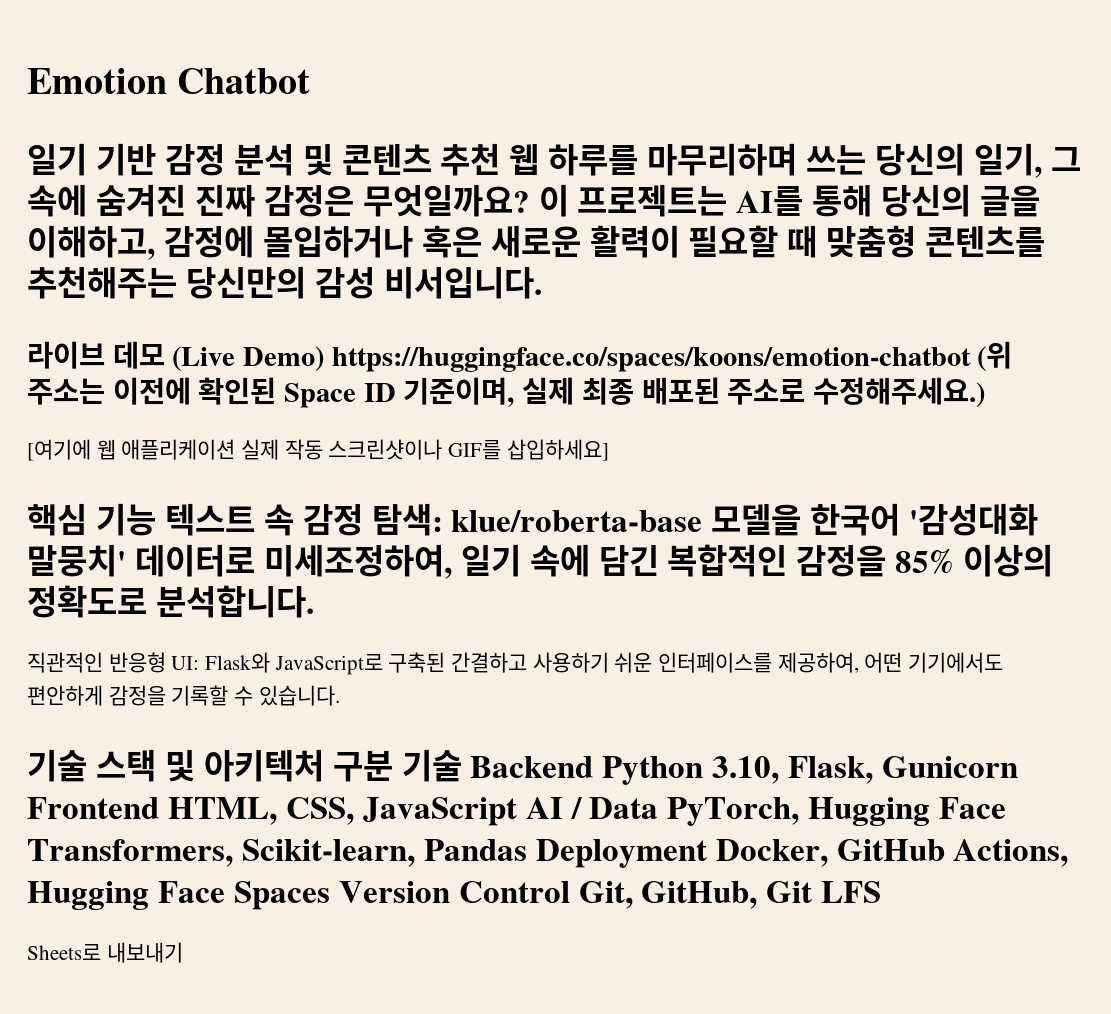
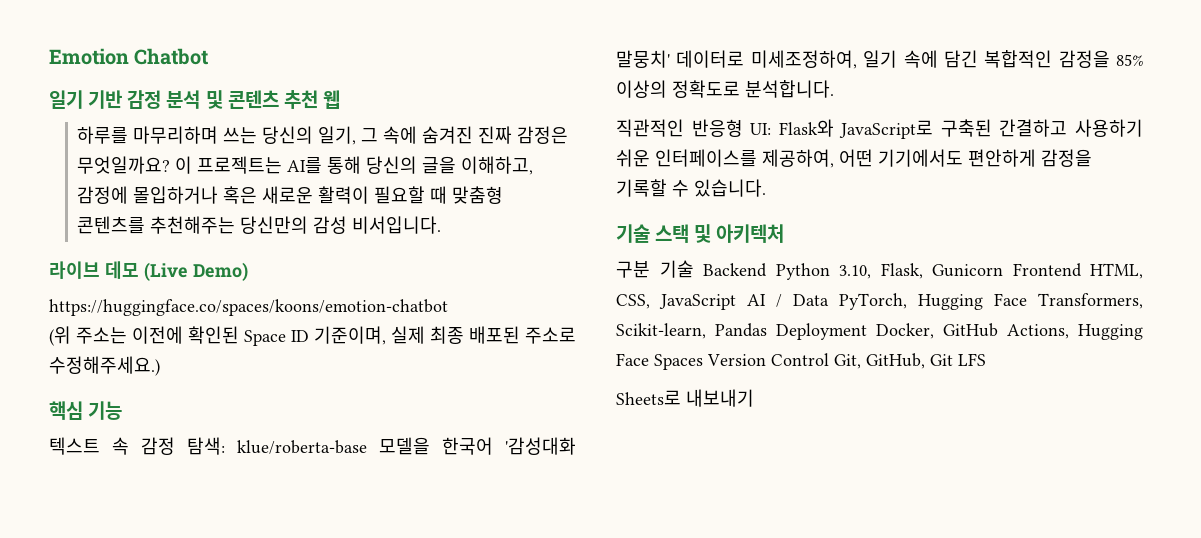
- 일기 기반 감정 분석 및 콘텐츠 추천 웹 하루를 마무리하며 쓰는 당신의 일기, 그 속에 숨겨진 진짜 감정은 무엇일까요?
+ 일기 기반 감정 분석 및 콘텐츠 추천 웹
+ 하루를 마무리하며 쓰는 당신의 일기, 그 속에 숨겨진 진짜 감정은 무엇일까요?
- 라이브 데모 (Live Demo) https://huggingface.co/spaces/koons/emotion-chatbot (위 주소는 이전에 확인된 Space ID 기준이며, 실제 최종 배포된 주소로 수정해주세요.)
+ 라이브 데모 (Live Demo)
+ https://huggingface.co/spaces/koons/emotion-chatbot
+ (위 주소는 이전에 확인된 Space ID 기준이며, 실제 최종 배포된 주소로 수정해주세요.)
- [여기에 웹 애플리케이션 실제 작동 스크린샷이나 GIF를 삽입하세요]
- 핵심 기능 텍스트 속 감정 탐색: klue/roberta-base 모델을 한국어 '감성대화 말뭉치' 데이터로 미세조정하여, 일기 속에 담긴 복합적인 감정을 85% 이상의 정확도로 분석합니다.
+ 핵심 기능
+ 텍스트 속 감정 탐색: klue/roberta-base 모델을 한국어 '감성대화 말뭉치' 데이터로 미세조정하여, 일기 속에 담긴 복합적인 감정을 85% 이상의 정확도로 분석합니다.
- 기술 스택 및 아키텍처 구분 기술 Backend Python 3.10, Flask, Gunicorn Frontend HTML, CSS, JavaScript AI / Data PyTorch, Hugging Face Transformers, Scikit-learn, Pandas Deployment Docker, GitHub Actions, Hugging Face Spaces Version Control Git, GitHub, Git LFS
+ 기술 스택 및 아키텍처
+ 구분 기술 Backend Python 3.10, Flask, Gunicorn Frontend HTML, CSS, JavaScript AI / Data PyTorch, Hugging Face Transformers, Scikit-learn, Pandas Deployment Docker, GitHub Actions, Hugging Face Spaces Version Control Git, GitHub, Git LFS

